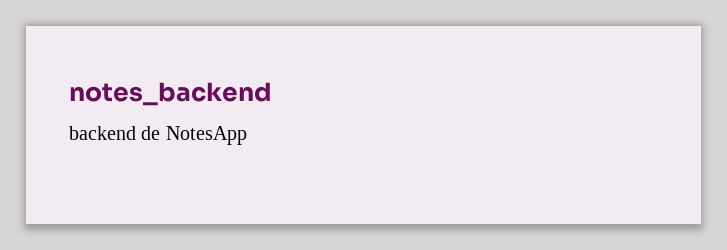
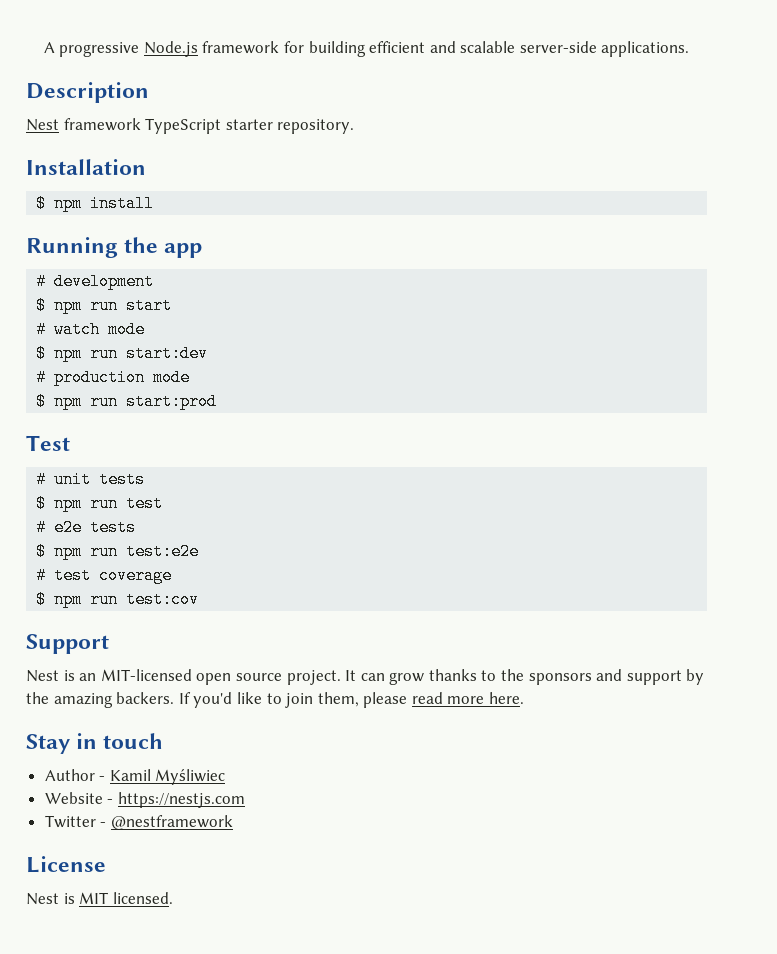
- notes_backend
- backend de NotesApp
+ A progressive Node.js framework for building efficient and scalable server-side applications.
+ Description
+ Nest framework TypeScript starter repository.
+ Installation
+ $ npm install
+ Running the app
+ # development
+ $ npm run start
+ # watch mode
+ $ npm run start:dev
+ # production mode
+ $ npm run start:prod
+ Test
+ # unit tests
+ $ npm run test
+ # e2e tests
+ $ npm run test:e2e
+ # test coverage
+ $ npm run test:cov
+ Support
+ Nest is an MIT-licensed open source project. It can grow thanks to the sponsors and support by the amazing backers. If you'd like to join them, please read more here.
+ Stay in touch
+ Author - Kamil Myśliwiec
+ Website - https://nestjs.com
+ Twitter - @nestframework
+ License
+ Nest is MIT licensed.

